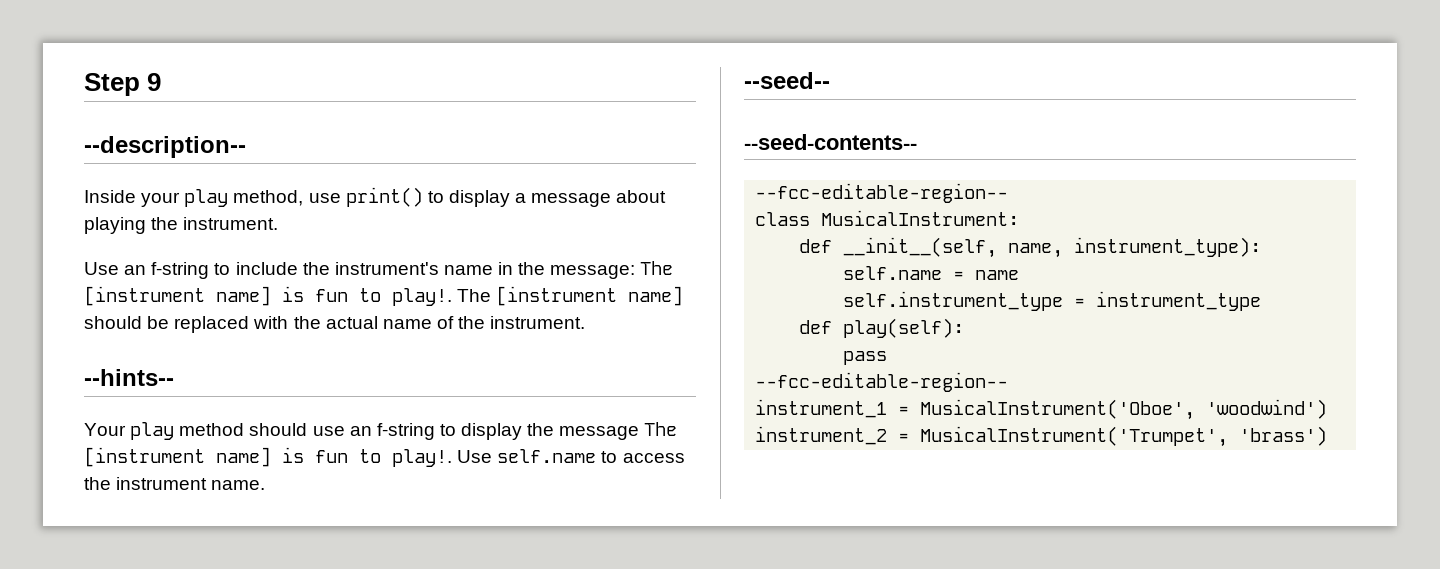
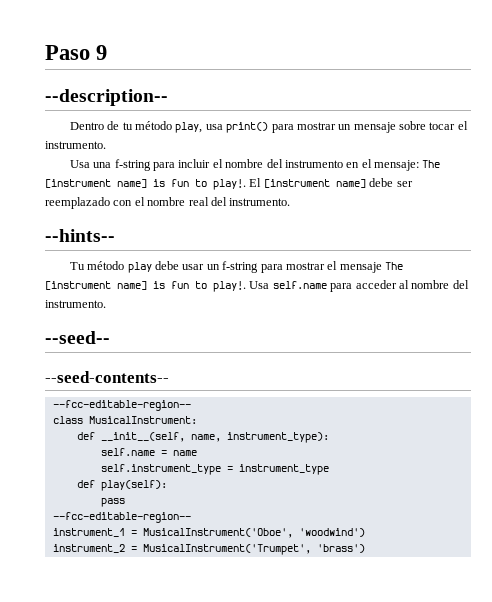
- Step 9
+ Paso 9
- Inside your play method, use print() to display a message about playing the instrument.
- Use an f-string to include the instrument's name in the message: The [instrument name] is fun to play!. The [instrument name] should be replaced with the actual name of the instrument.
+ Dentro de tu método play, usa print() para mostrar un mensaje sobre tocar el instrumento.
+ Usa una f-string para incluir el nombre del instrumento en el mensaje: The [instrument name] is fun to play!. El [instrument name] debe ser reemplazado con el nombre real del instrumento.
  --hints--
- Your play method should use an f-string to display the message The [instrument name] is fun to play!. Use self.name to access the instrument name.
+ Tu método play debe usar un f-string para mostrar el mensaje The [instrument name] is fun to play!. Usa self.name para acceder al nombre del instrumento.

